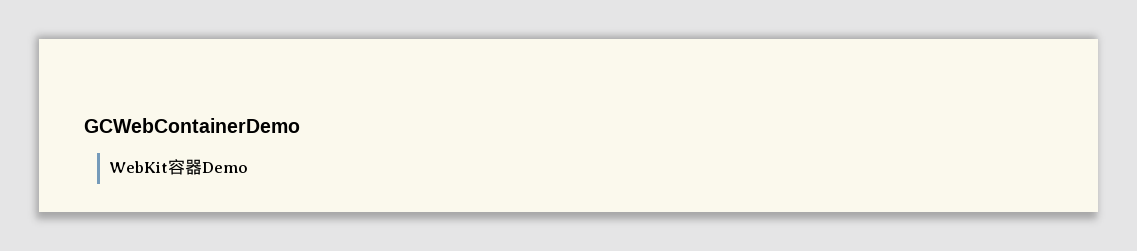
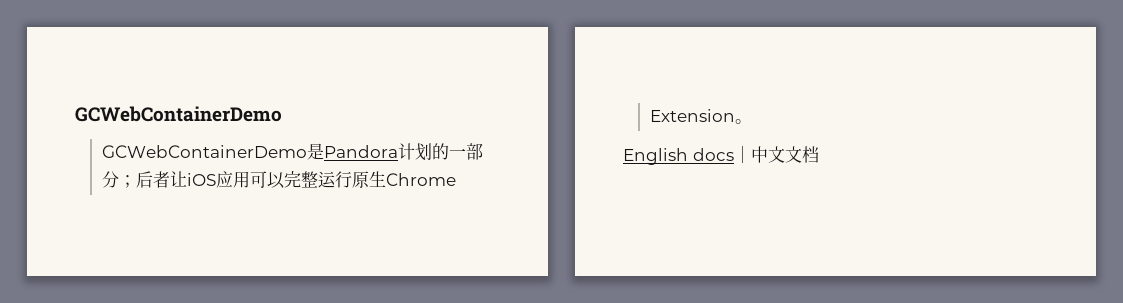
- WebKit容器Demo
+ GCWebContainerDemo是Pandora计划的一部分；后者让iOS应用可以完整运行原生Chrome Extension。
+ English docs｜中文文档

